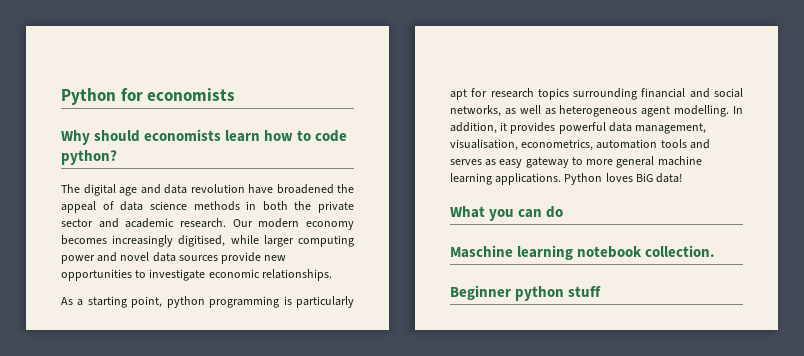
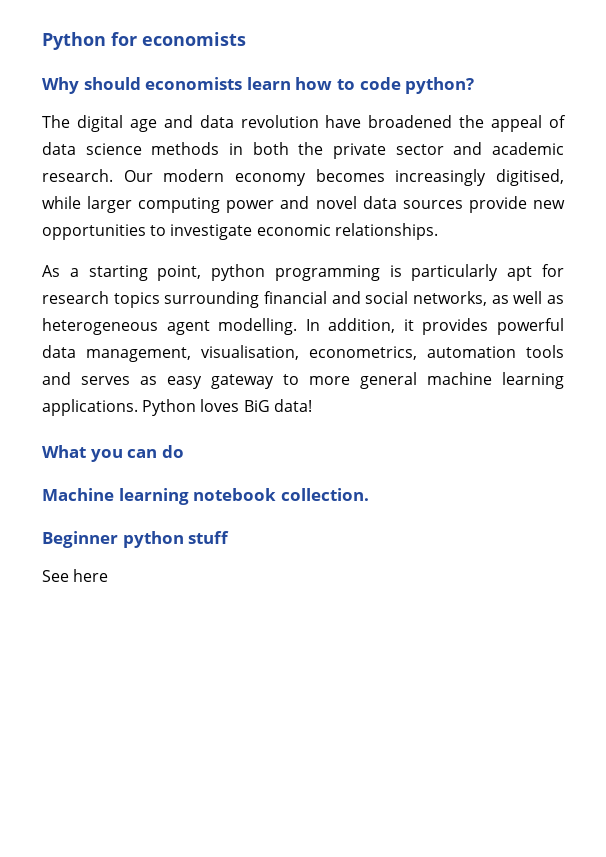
- Maschine learning notebook collection.
+ Machine learning notebook collection.
+ See here

